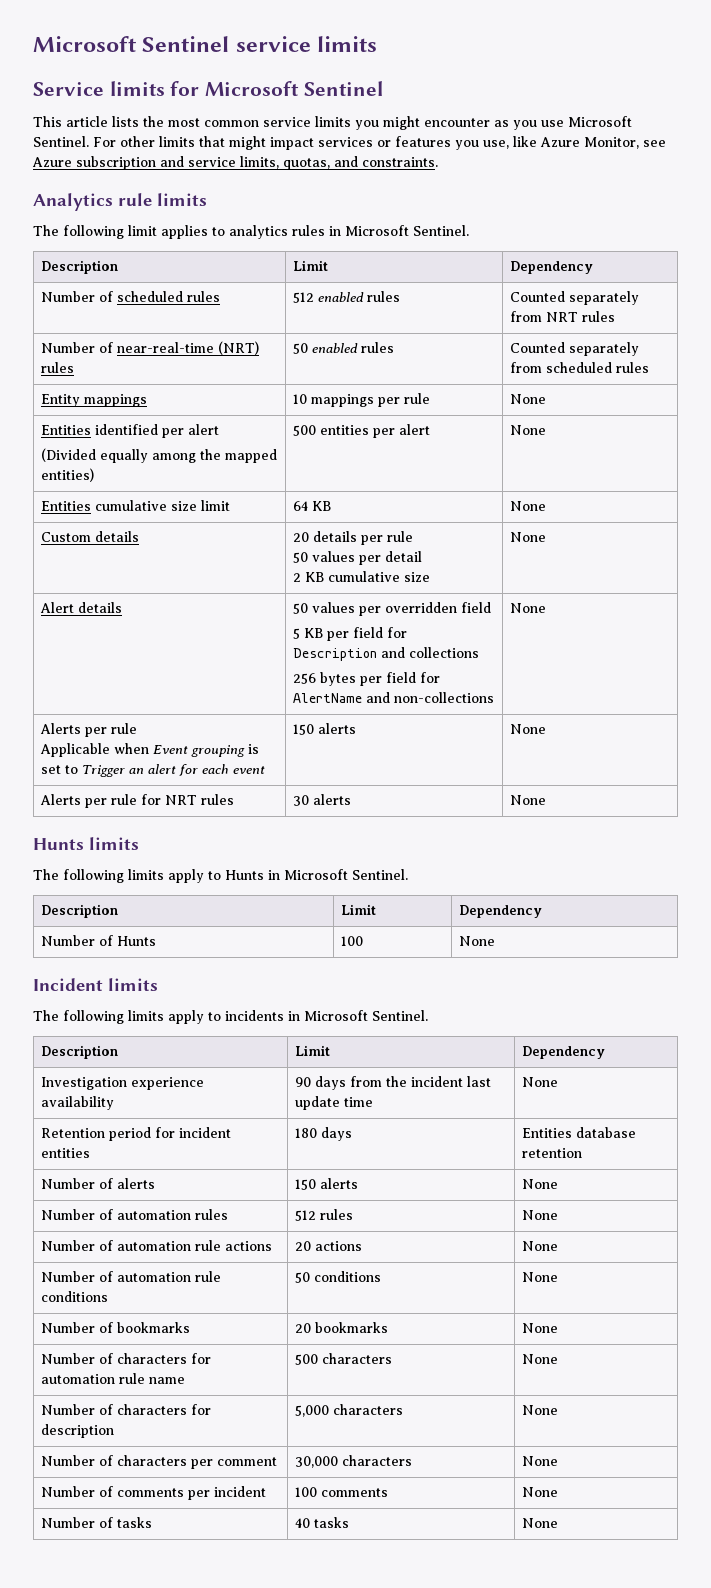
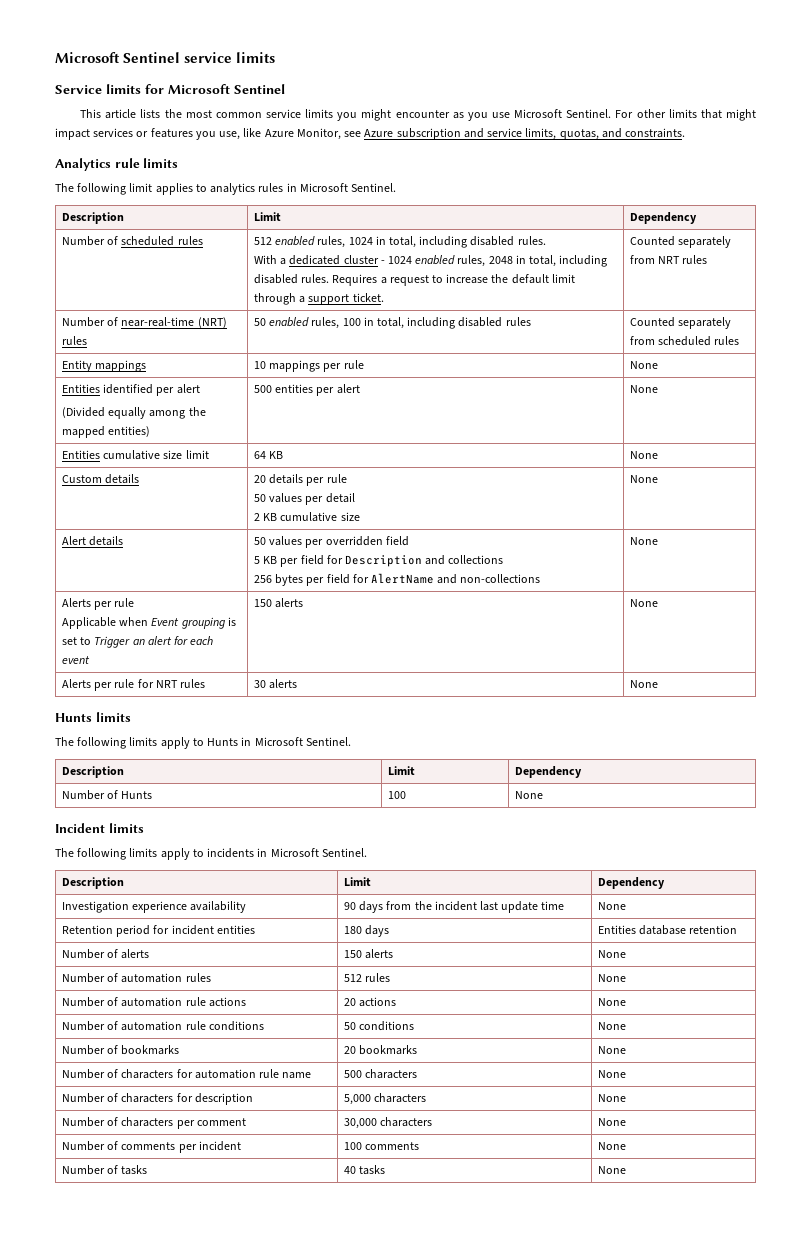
- 512 enabled rules
+ 512 enabled rules, 1024 in total, including disabled rules.
+ With a dedicated cluster - 1024 enabled rules, 2048 in total, including disabled rules. Requires a request to increase the default limit through a support ticket.
- Number of near-real-time (NRT) rules | 50 enabled rules | Counted separately from scheduled rules
+ Number of near-real-time (NRT) rules | 50 enabled rules, 100 in total, including disabled rules | Counted separately from scheduled rules

